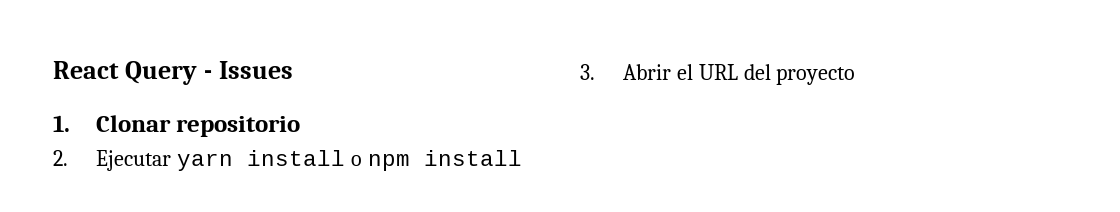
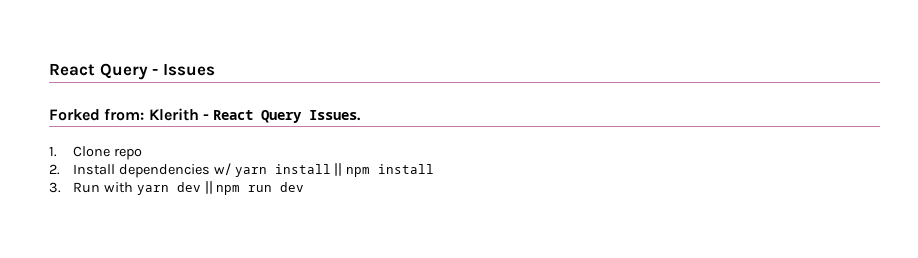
- 1. Clonar repositorio
- 2. Ejecutar yarn install o npm install
+ Forked from: Klerith - React Query Issues.
+ 1. Clone repo
+ 2. Install dependencies w/ yarn install || npm install
- 3. Abrir el URL del proyecto
+ 3. Run with yarn dev || npm run dev

